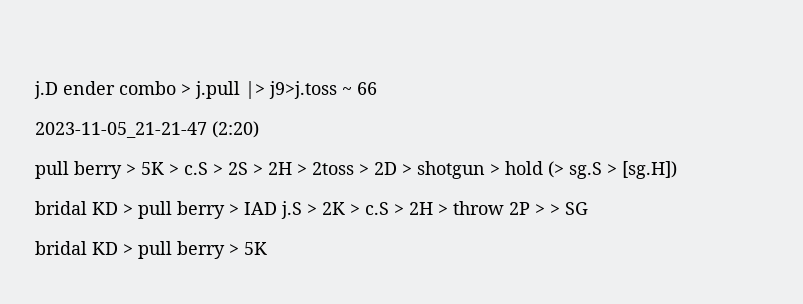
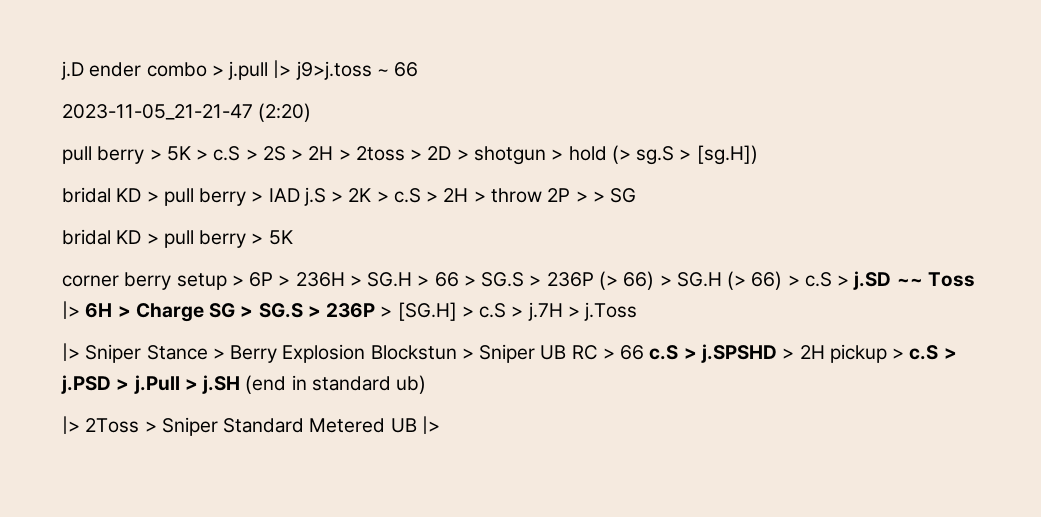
+ corner berry setup > 6P > 236H > SG.H > 66 > SG.S > 236P (> 66) > SG.H (> 66) > c.S > j.SD ~~ Toss |> 6H > Charge SG > SG.S > 236P > [SG.H] > c.S > j.7H > j.Toss
+ |> Sniper Stance > Berry Explosion Blockstun > Sniper UB RC > 66 c.S > j.SPSHD > 2H pickup > c.S > j.PSD > j.Pull > j.SH (end in standard ub)
+ |> 2Toss > Sniper Standard Metered UB |>

